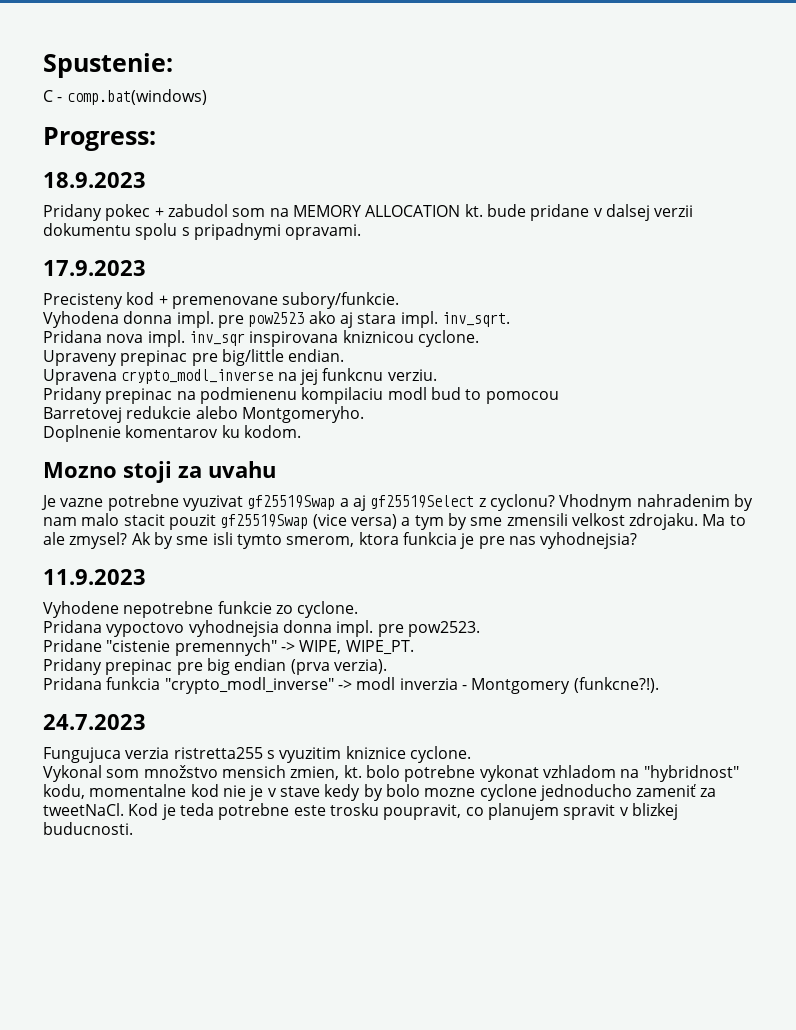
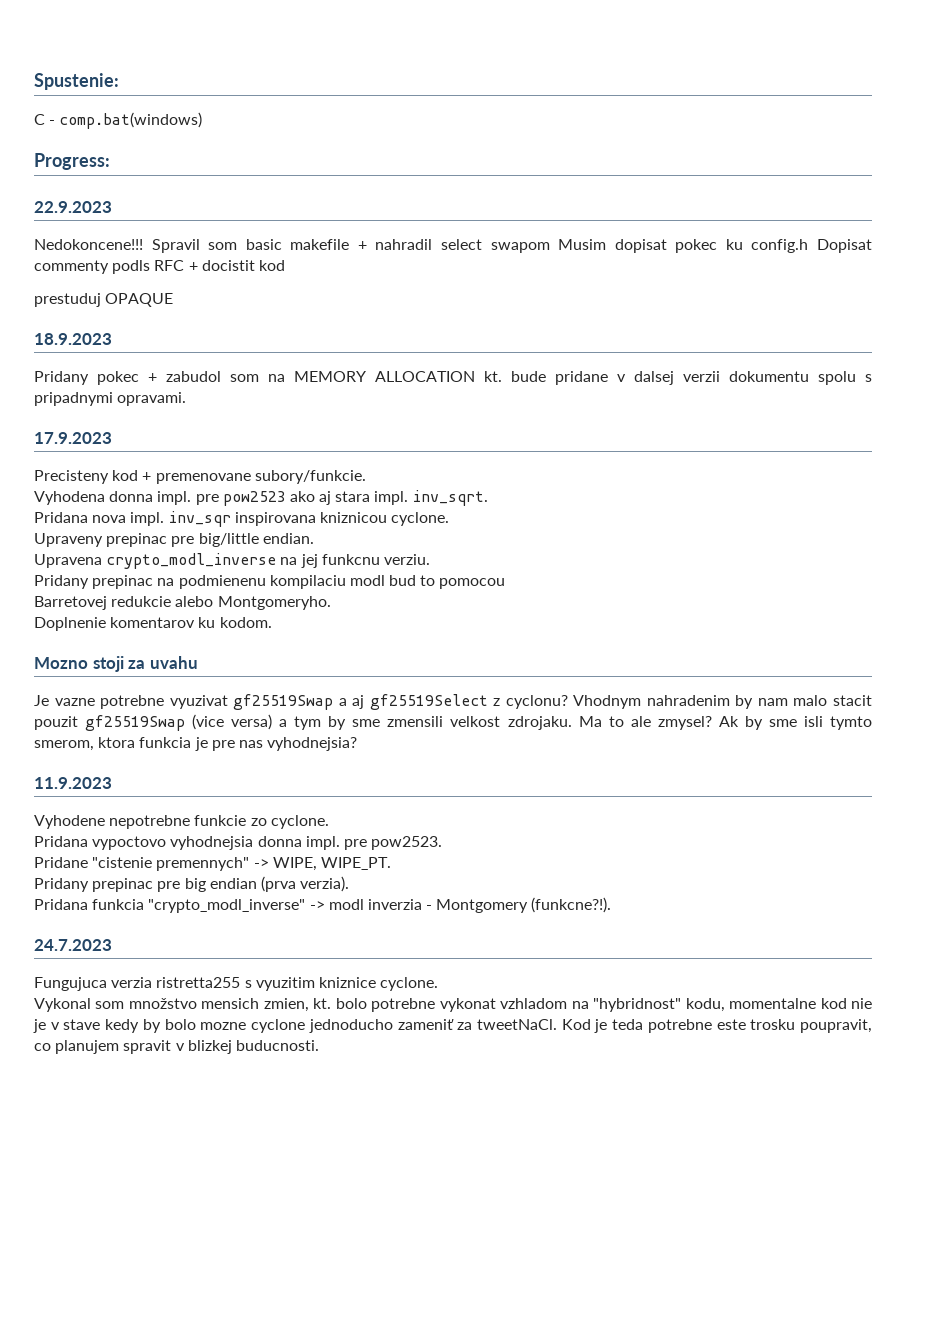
+ 22.9.2023
+ Nedokoncene!!! Spravil som basic makefile + nahradil select swapom Musim dopisat pokec ku config.h Dopisat commenty podls RFC + docistit kod
+ prestuduj OPAQUE

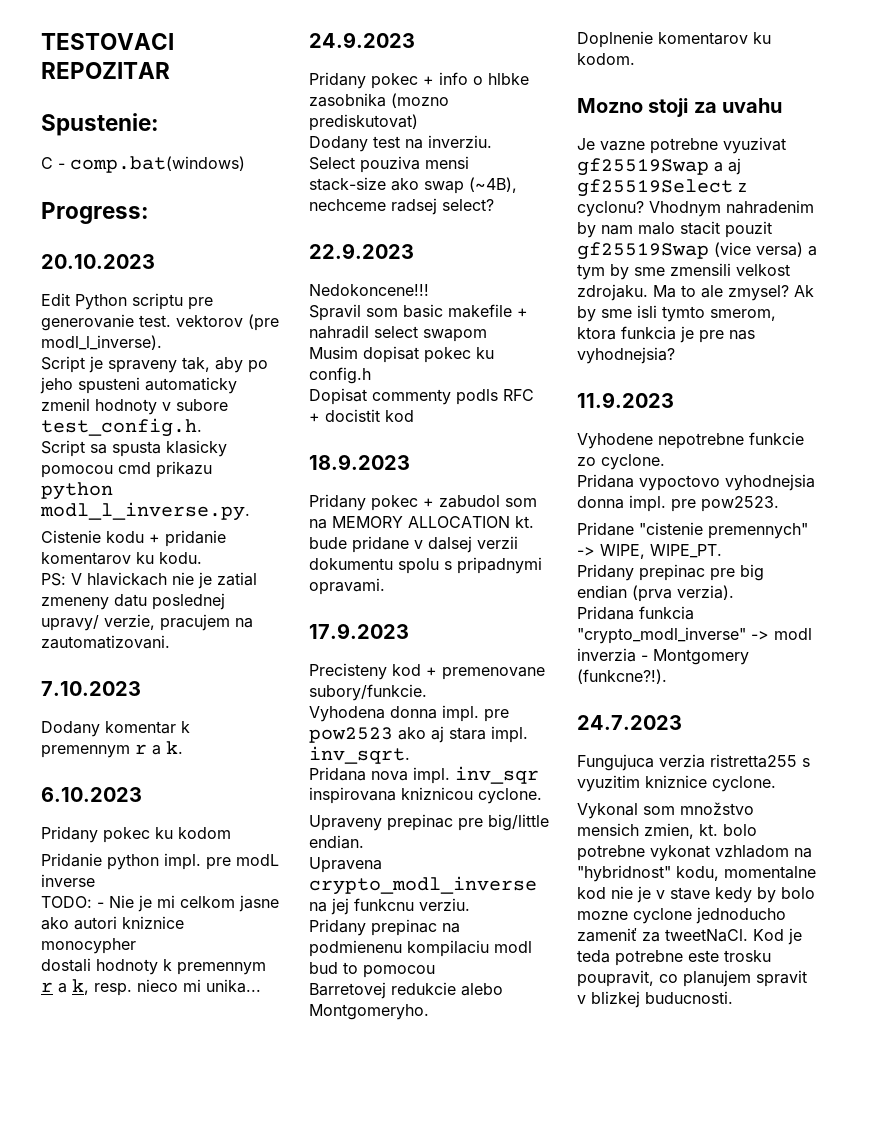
+ TESTOVACI REPOZITAR
+ 20.10.2023
+ Edit Python scriptu pre generovanie test. vektorov (pre modl_l_inverse).
+ Script je spraveny tak, aby po jeho spusteni automaticky zmenil hodnoty v subore test_config.h.
+ Script sa spusta klasicky pomocou cmd prikazu python modl_l_inverse.py.
+ Cistenie kodu + pridanie komentarov ku kodu.
+ PS: V hlavickach nie je zatial zmeneny datu poslednej upravy/ verzie, pracujem na zautomatizovani.
+ 7.10.2023
+ Dodany komentar k premennym r a k.
+ 6.10.2023
+ Pridany pokec ku kodom
+ Pridanie python impl. pre modL inverse
+ TODO: - Nie je mi celkom jasne ako autori kniznice monocypher
+ dostali hodnoty k premennym r a k, resp. nieco mi unika...
+ 24.9.2023
+ Pridany pokec + info o hlbke zasobnika (mozno prediskutovat)
+ Dodany test na inverziu.
+ Select pouziva mensi stack-size ako swap (~4B), nechceme radsej select?
- Nedokoncene!!! Spravil som basic makefile + nahradil select swapom Musim dopisat pokec ku config.h Dopisat commenty podls RFC + docistit kod
+ Nedokoncene!!!
+ Spravil som basic makefile + nahradil select swapom
+ Musim dopisat pokec ku config.h
+ Dopisat commenty podls RFC + docistit kod
- prestuduj OPAQUE

